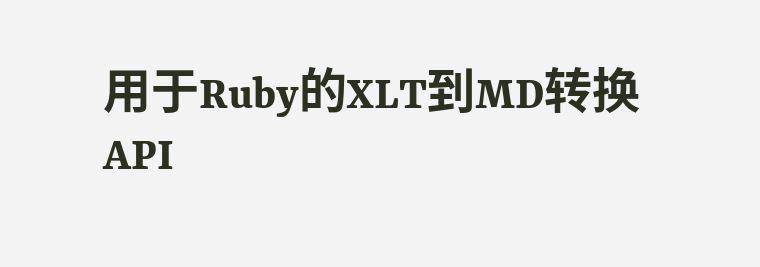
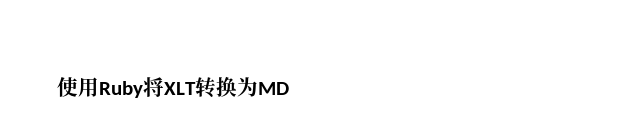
- 用于Ruby的XLT到MD转换API
+ 使用Ruby将XLT转换为MD

